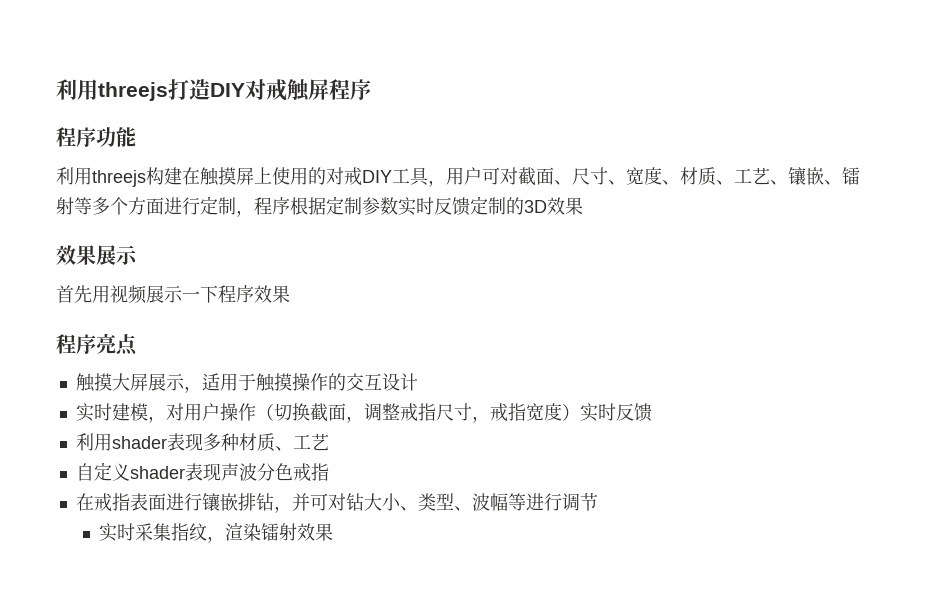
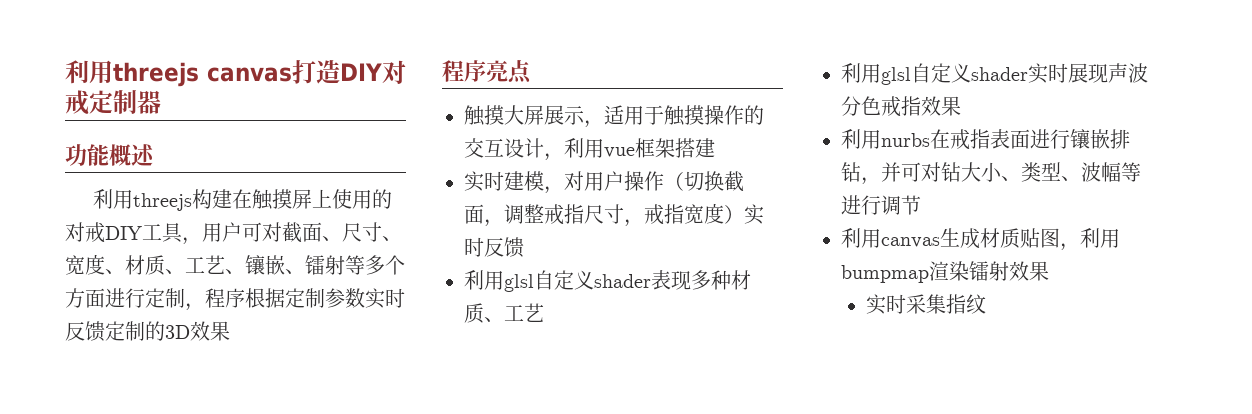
- 利用threejs打造DIY对戒触屏程序
- 程序功能
+ 利用threejs canvas打造DIY对戒定制器
+ 功能概述
- 效果展示
- 首先用视频展示一下程序效果
- 触摸大屏展示，适用于触摸操作的交互设计
+ 触摸大屏展示，适用于触摸操作的交互设计，利用vue框架搭建
- 利用shader表现多种材质、工艺
+ 利用glsl自定义shader表现多种材质、工艺
- 自定义shader表现声波分色戒指
- 在戒指表面进行镶嵌排钻，并可对钻大小、类型、波幅等进行调节
+ 利用glsl自定义shader实时展现声波分色戒指效果
+ 利用nurbs在戒指表面进行镶嵌排钻，并可对钻大小、类型、波幅等进行调节
+ 利用canvas生成材质贴图，利用bumpmap渲染镭射效果
- 实时采集指纹，渲染镭射效果
+ 实时采集指纹

